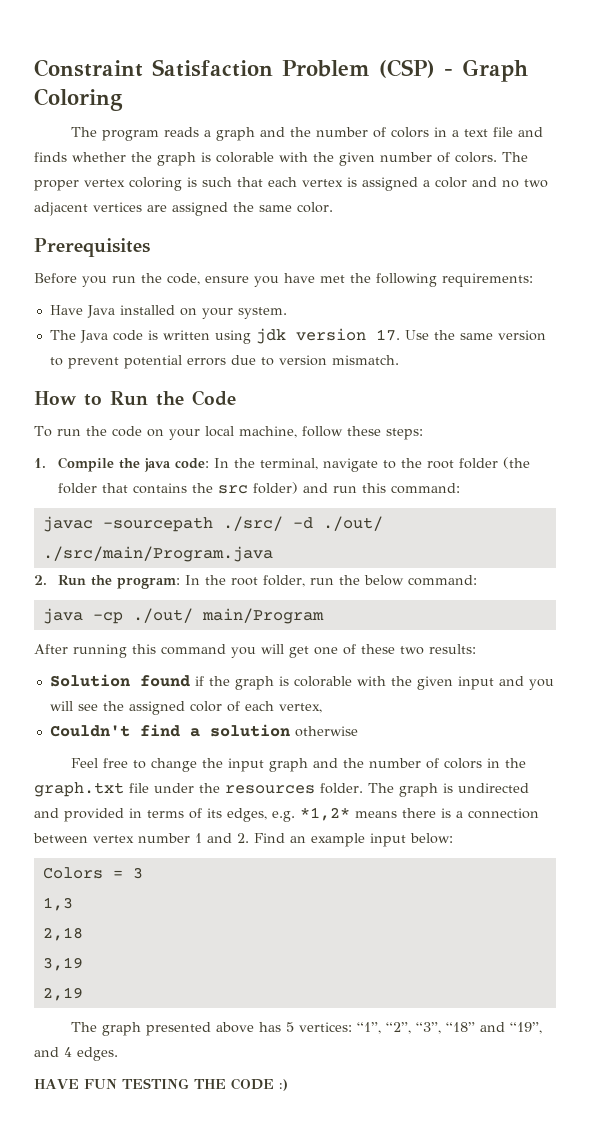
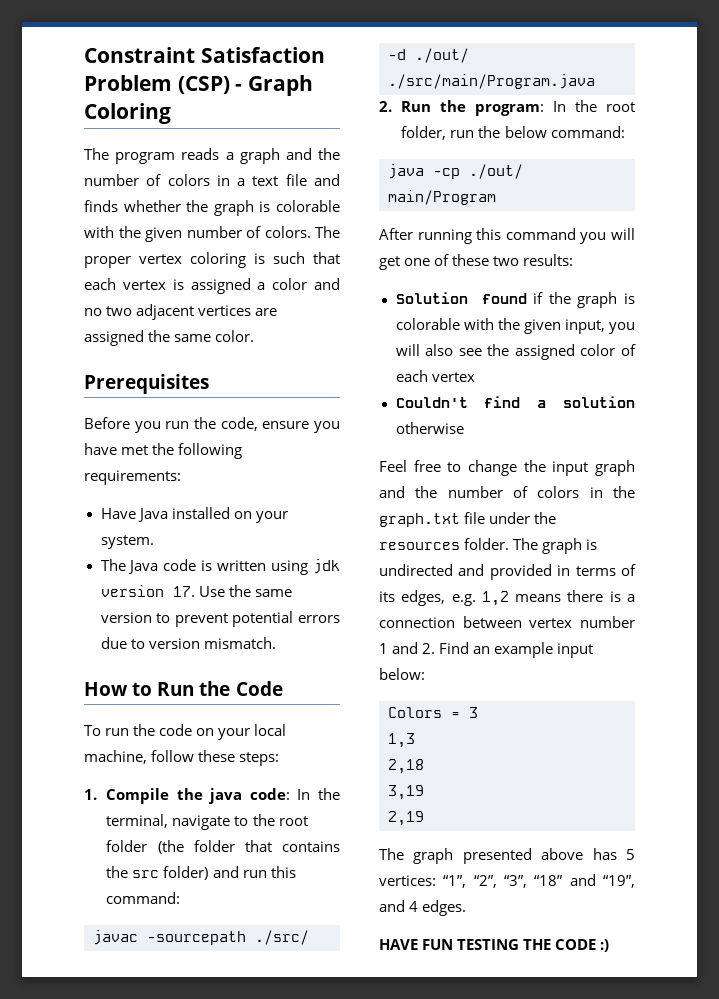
- Solution found if the graph is colorable with the given input and you will see the assigned color of each vertex,
+ Solution found if the graph is colorable with the given input, you will also see the assigned color of each vertex
- The graph is undirected and provided in terms of its edges, e.g. *1,2* means there is a connection between vertex number 1 and 2. Find an example input below:
+ The graph is undirected and provided in terms of its edges, e.g. 1,2 means there is a connection between vertex number 1 and 2. Find an example input below:

